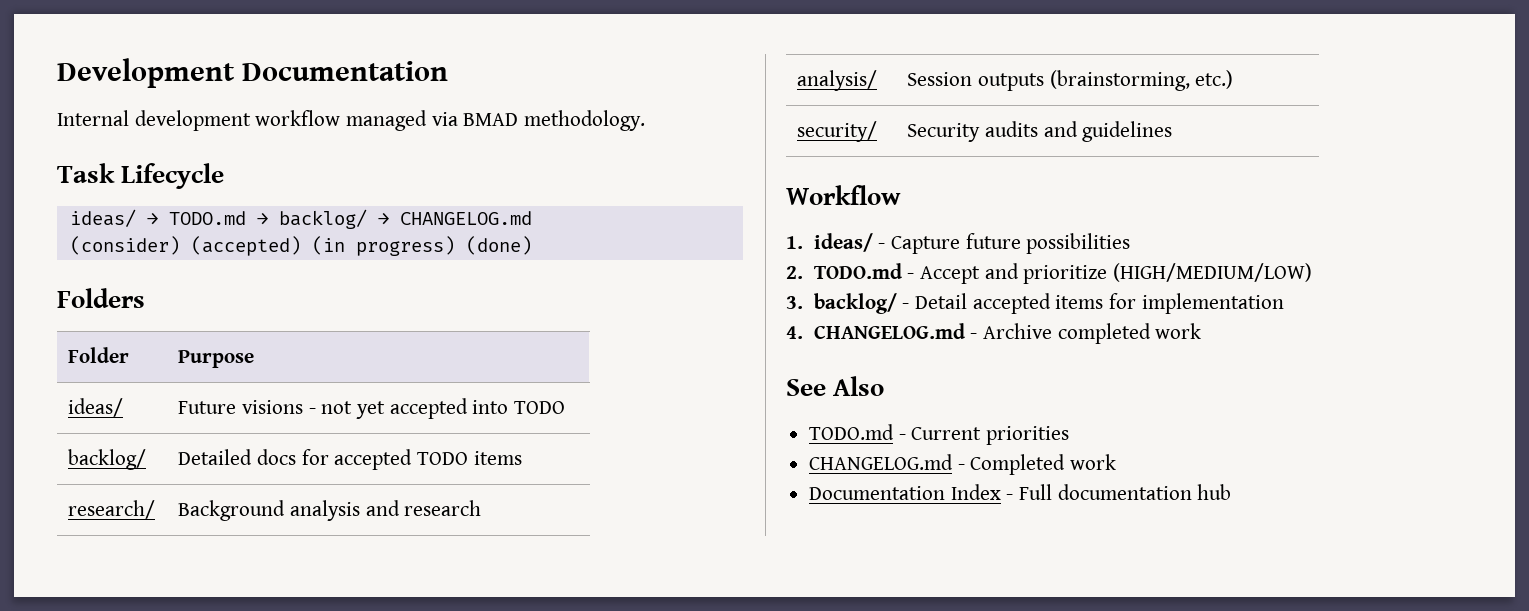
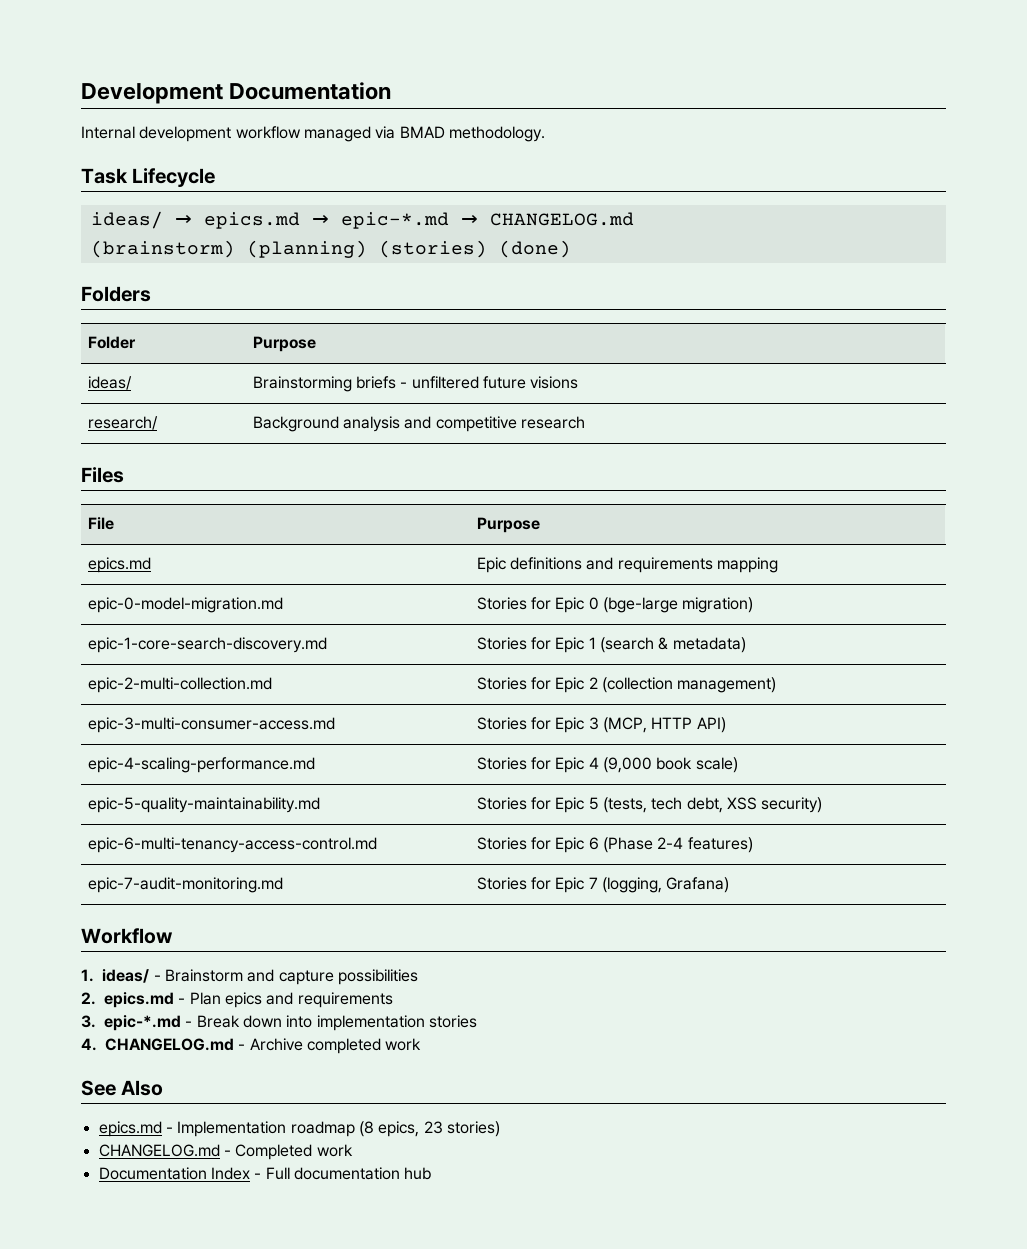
- ideas/ → TODO.md → backlog/ → CHANGELOG.md
+ ideas/ → epics.md → epic-*.md → CHANGELOG.md
- (consider) (accepted) (in progress) (done)
+ (brainstorm) (planning) (stories) (done)
- ideas/ | Future visions - not yet accepted into TODO
- backlog/ | Detailed docs for accepted TODO items
+ ideas/ | Brainstorming briefs - unfiltered future visions
- research/ | Background analysis and research
+ research/ | Background analysis and competitive research
- analysis/ | Session outputs (brainstorming, etc.)
- security/ | Security audits and guidelines
+ Files
+ File | Purpose
+ epics.md | Epic definitions and requirements mapping
+ epic-0-model-migration.md | Stories for Epic 0 (bge-large migration)
+ epic-1-core-search-discovery.md | Stories for Epic 1 (search & metadata)
+ epic-2-multi-collection.md | Stories for Epic 2 (collection management)
+ epic-3-multi-consumer-access.md | Stories for Epic 3 (MCP, HTTP API)
+ epic-4-scaling-performance.md | Stories for Epic 4 (9,000 book scale)
+ epic-5-quality-maintainability.md | Stories for Epic 5 (tests, tech debt, XSS security)
+ epic-6-multi-tenancy-access-control.md | Stories for Epic 6 (Phase 2-4 features)
+ epic-7-audit-monitoring.md | Stories for Epic 7 (logging, Grafana)
- 1. ideas/ - Capture future possibilities
+ 1. ideas/ - Brainstorm and capture possibilities
- 2. TODO.md - Accept and prioritize (HIGH/MEDIUM/LOW)
- 3. backlog/ - Detail accepted items for implementation
+ 2. epics.md - Plan epics and requirements
+ 3. epic-*.md - Break down into implementation stories
- TODO.md - Current priorities
+ epics.md - Implementation roadmap (8 epics, 23 stories)

